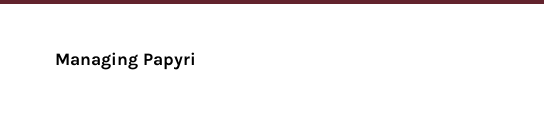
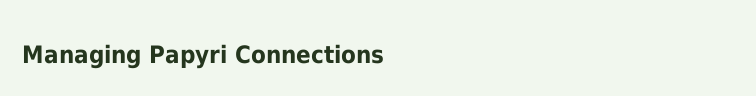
- Managing Papyri
+ Managing Papyri Connections

